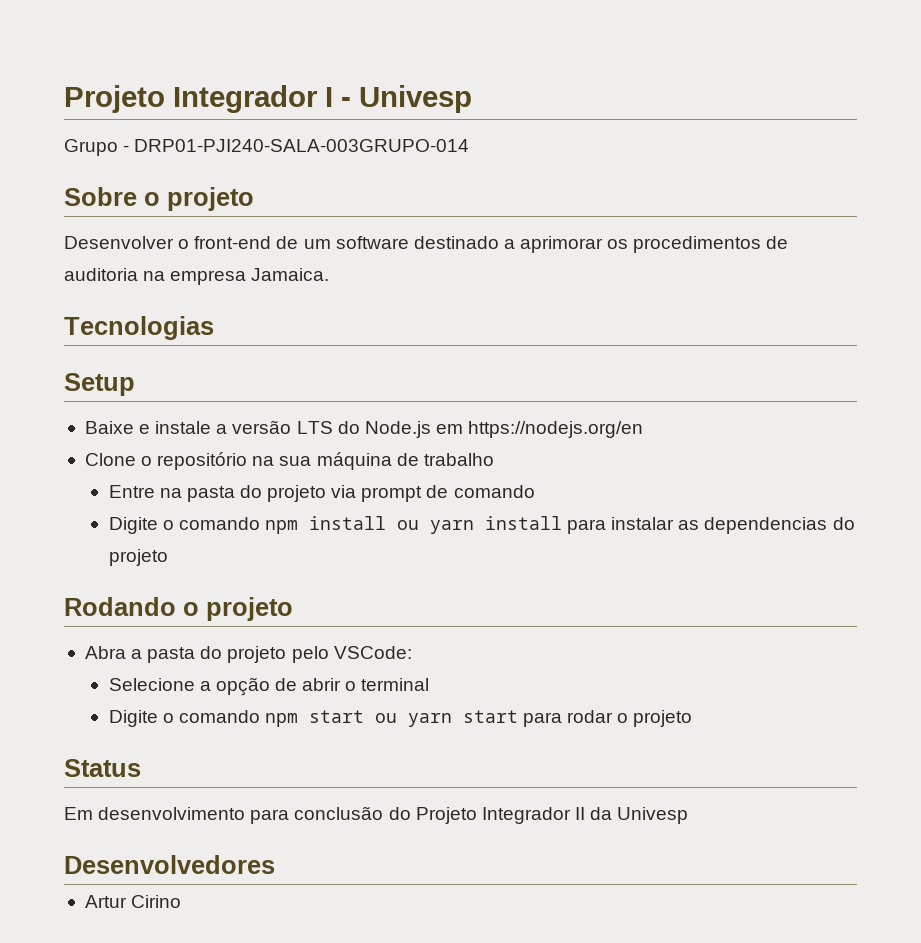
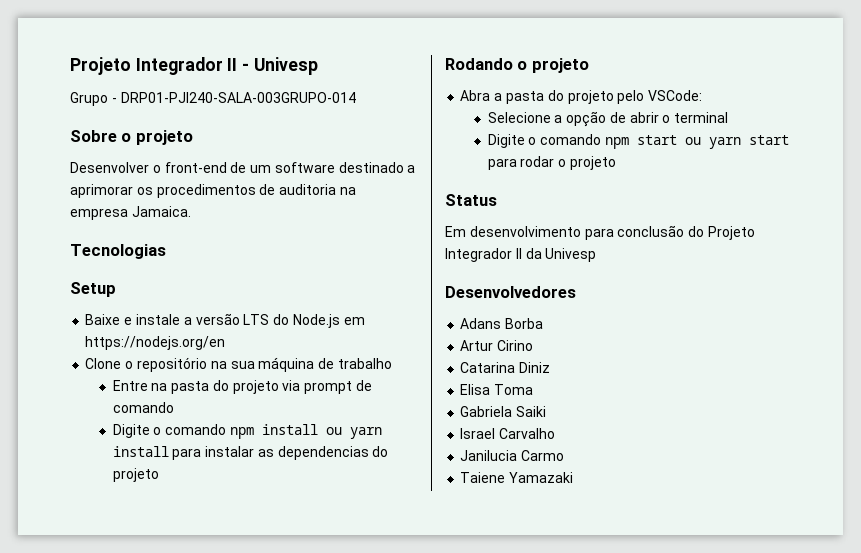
- Projeto Integrador I - Univesp
+ Projeto Integrador II - Univesp
+ Adans Borba
+ Catarina Diniz
+ Elisa Toma
+ Gabriela Saiki
+ Israel Carvalho
+ Janilucia Carmo
+ Taiene Yamazaki

